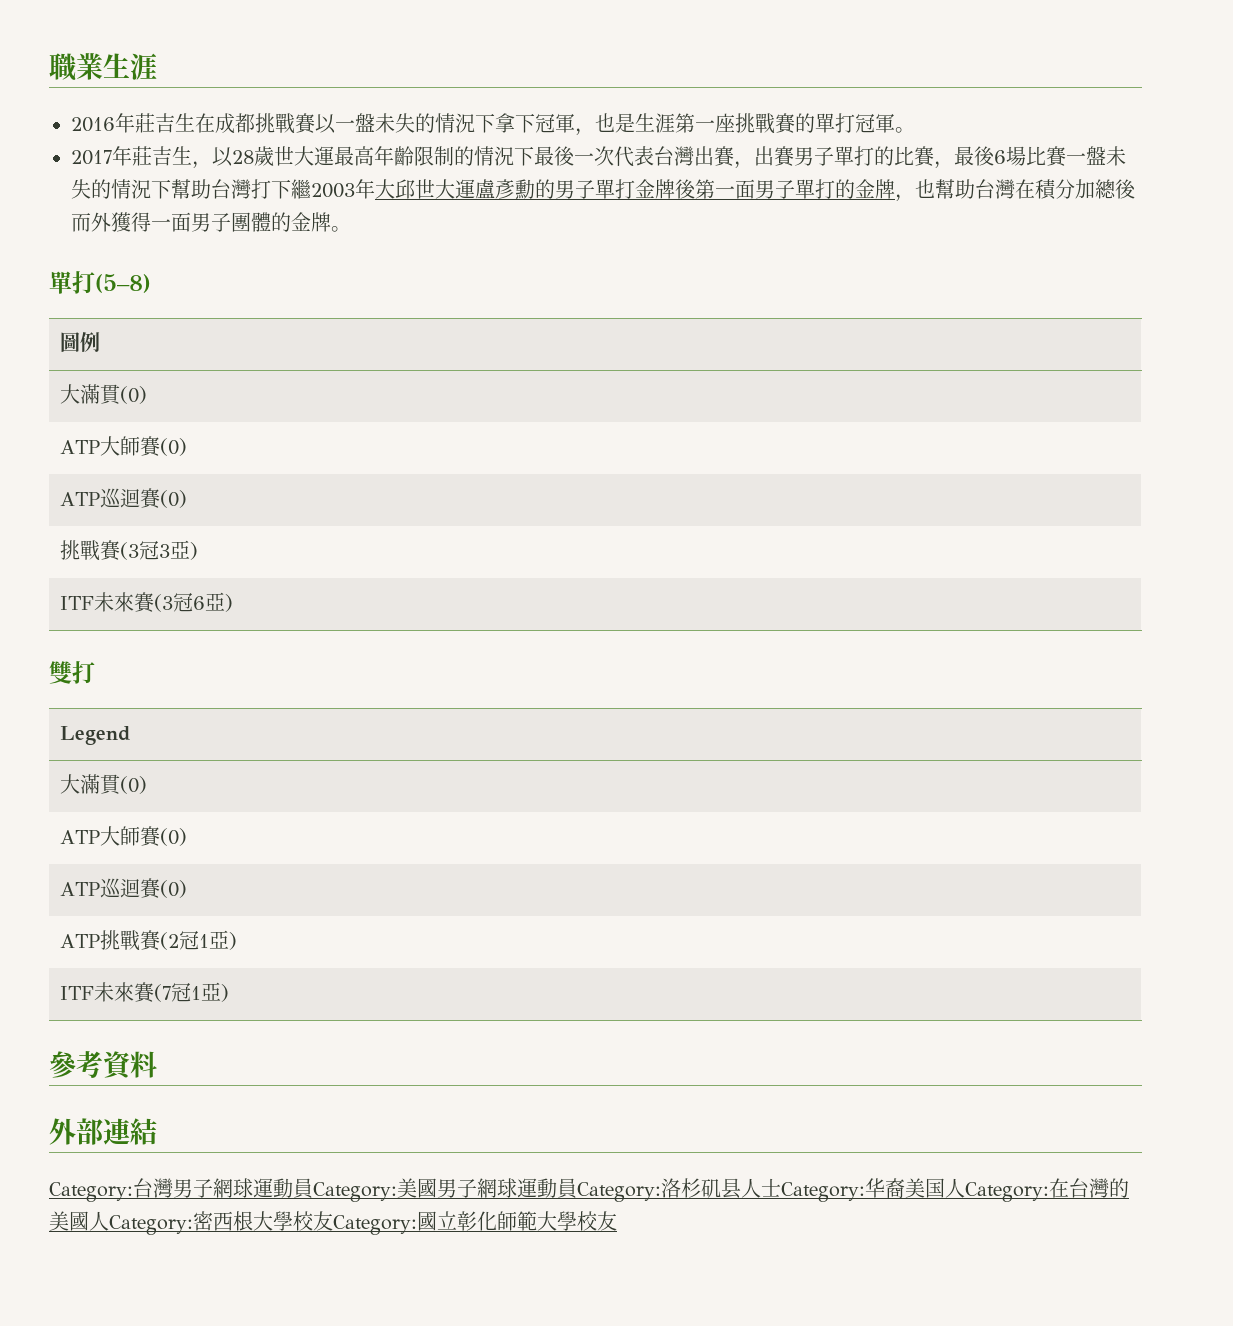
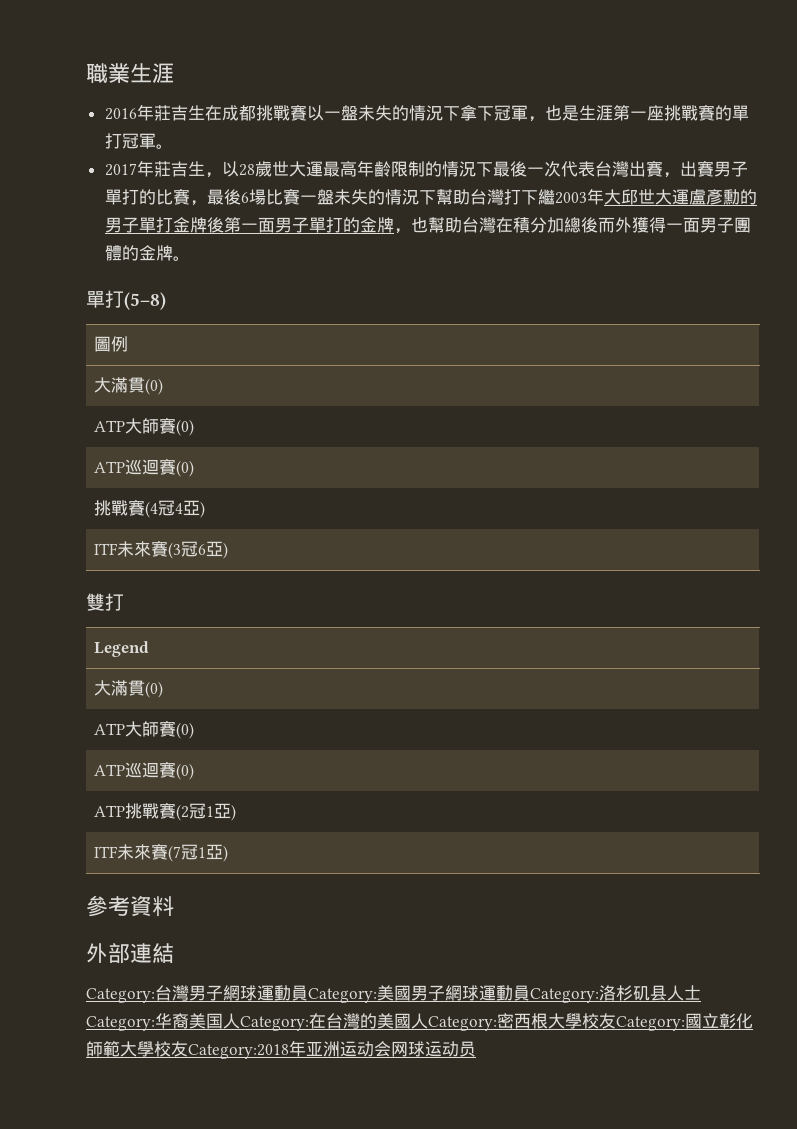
- 挑戰賽(3冠3亞)
+ 挑戰賽(4冠4亞)
- Category:台灣男子網球運動員Category:美國男子網球運動員Category:洛杉矶县人士Category:华裔美国人Category:在台灣的美國人Category:密西根大學校友Category:國立彰化師範大學校友
+ Category:台灣男子網球運動員Category:美國男子網球運動員Category:洛杉矶县人士Category:华裔美国人Category:在台灣的美國人Category:密西根大學校友Category:國立彰化師範大學校友Category:2018年亚洲运动会网球运动员

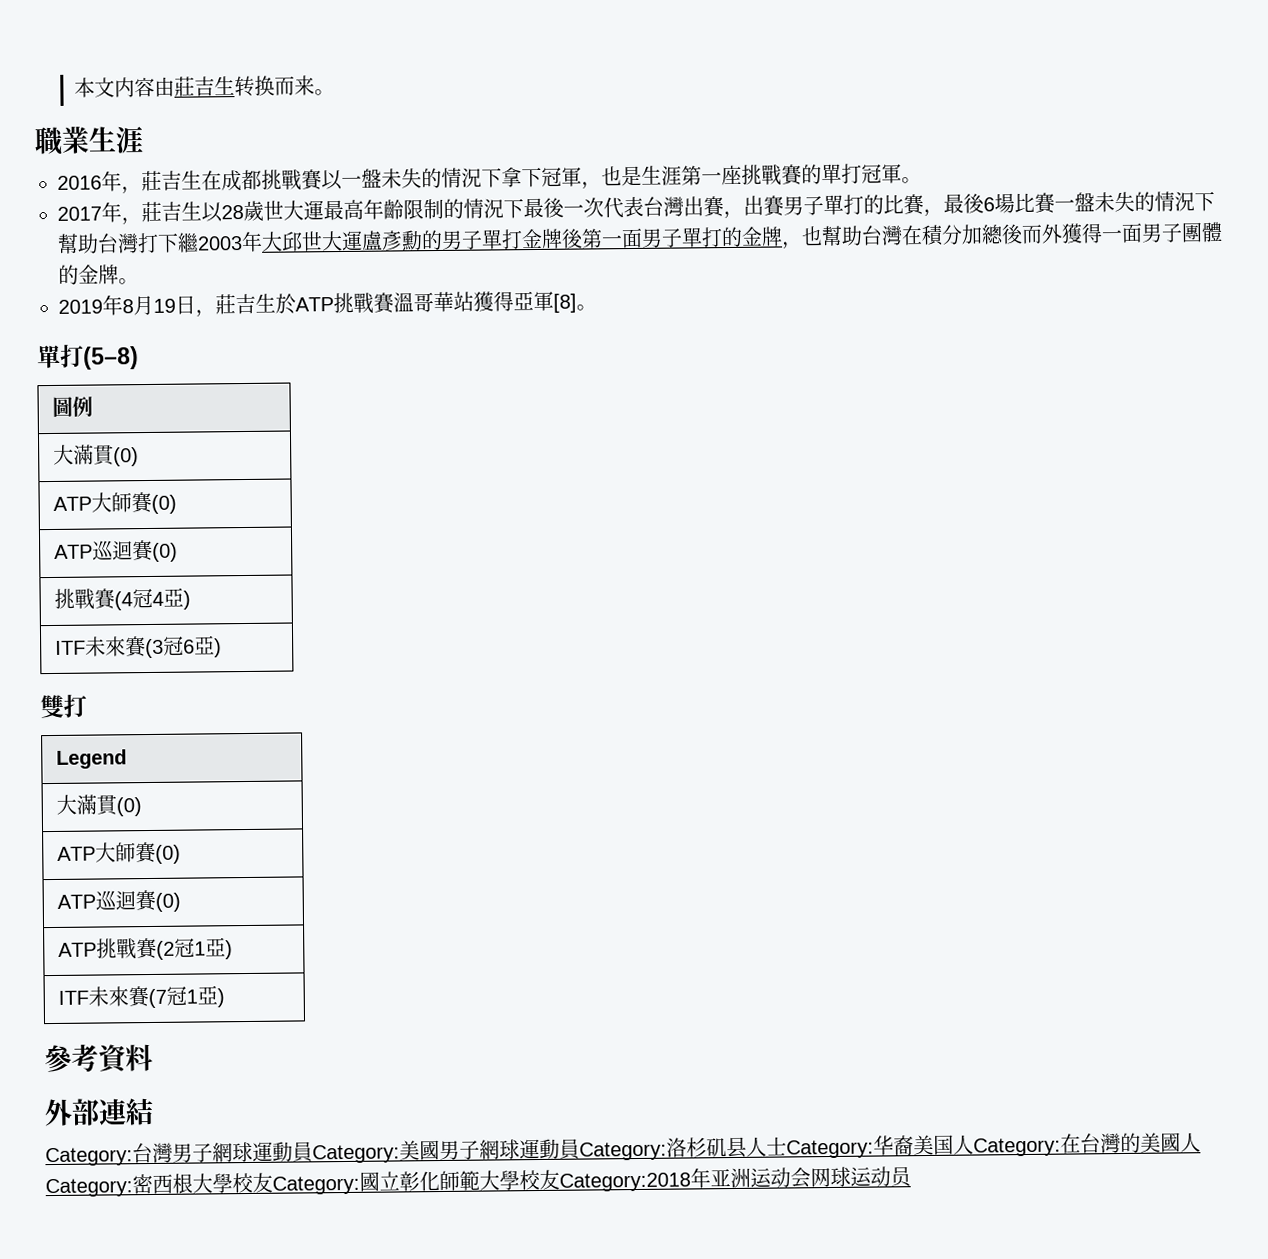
+ 本文内容由莊吉生转换而来。
- 2016年莊吉生在成都挑戰賽以一盤未失的情況下拿下冠軍，也是生涯第一座挑戰賽的單打冠軍。
+ 2016年，莊吉生在成都挑戰賽以一盤未失的情況下拿下冠軍，也是生涯第一座挑戰賽的單打冠軍。
- 2017年莊吉生，以28歲世大運最高年齡限制的情況下最後一次代表台灣出賽，出賽男子單打的比賽，最後6場比賽一盤未失的情況下幫助台灣打下繼2003年大邱世大運盧彥勳的男子單打金牌後第一面男子單打的金牌，也幫助台灣在積分加總後而外獲得一面男子團體的金牌。
+ 2017年，莊吉生以28歲世大運最高年齡限制的情況下最後一次代表台灣出賽，出賽男子單打的比賽，最後6場比賽一盤未失的情況下幫助台灣打下繼2003年大邱世大運盧彥勳的男子單打金牌後第一面男子單打的金牌，也幫助台灣在積分加總後而外獲得一面男子團體的金牌。
+ 2019年8月19日，莊吉生於ATP挑戰賽溫哥華站獲得亞軍[8]。

